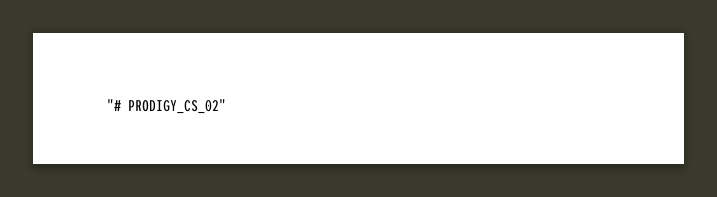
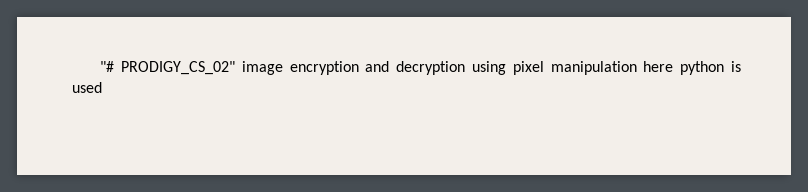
- "# PRODIGY_CS_02"
+ "# PRODIGY_CS_02" image encryption and decryption using pixel manipulation here python is used

